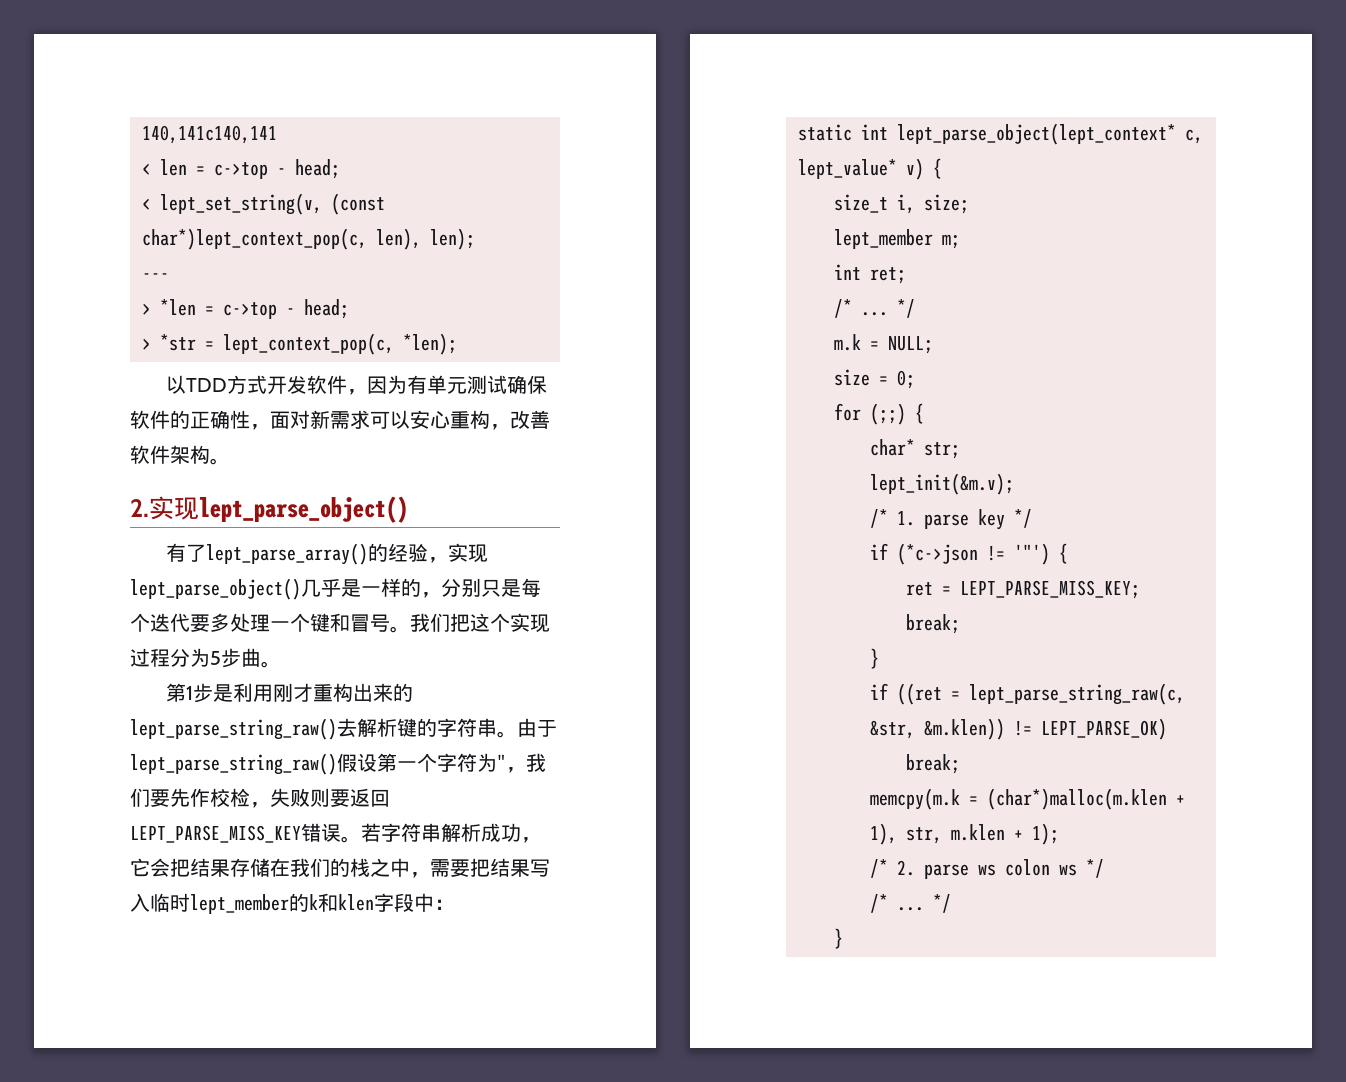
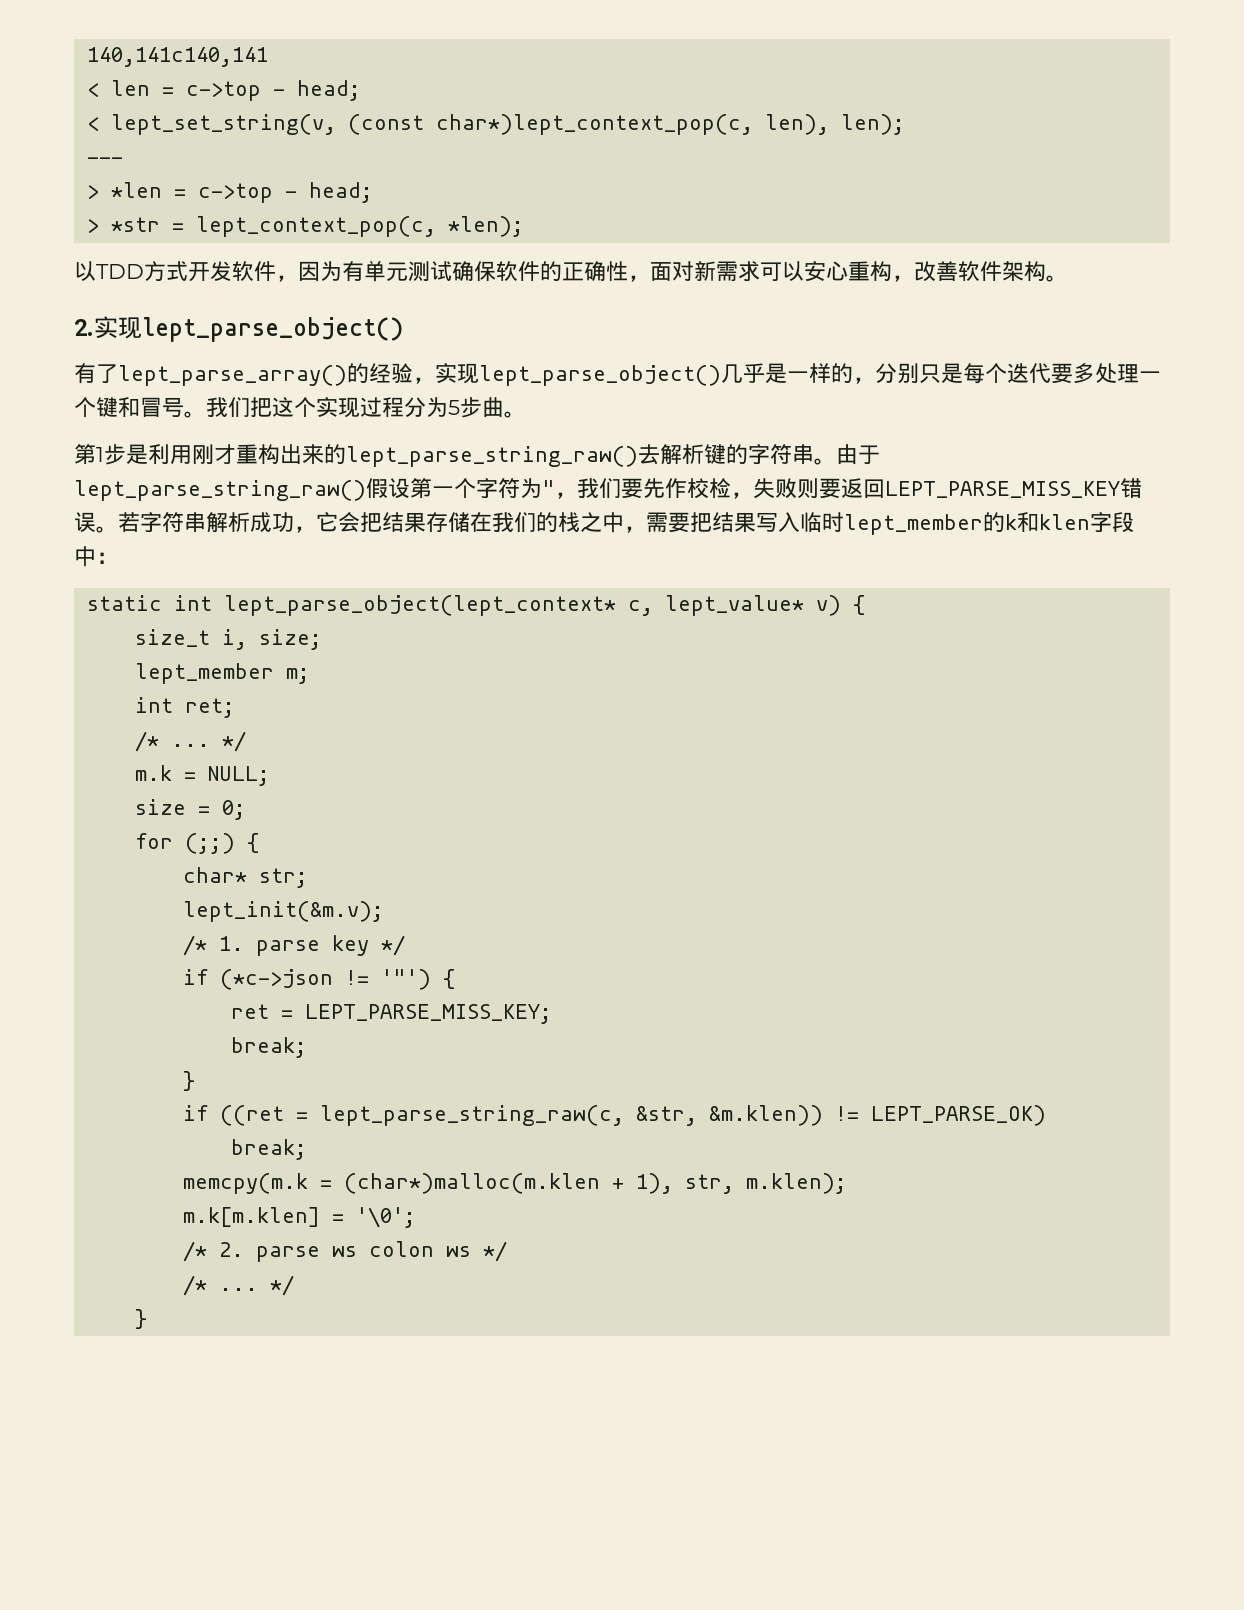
- memcpy(m.k = (char*)malloc(m.klen + 1), str, m.klen + 1);
+ memcpy(m.k = (char*)malloc(m.klen + 1), str, m.klen);
+ m.k[m.klen] = '\0';

